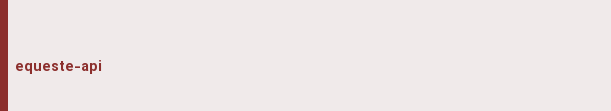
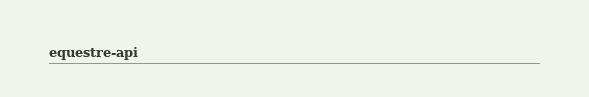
- equeste-api
+ equestre-api

